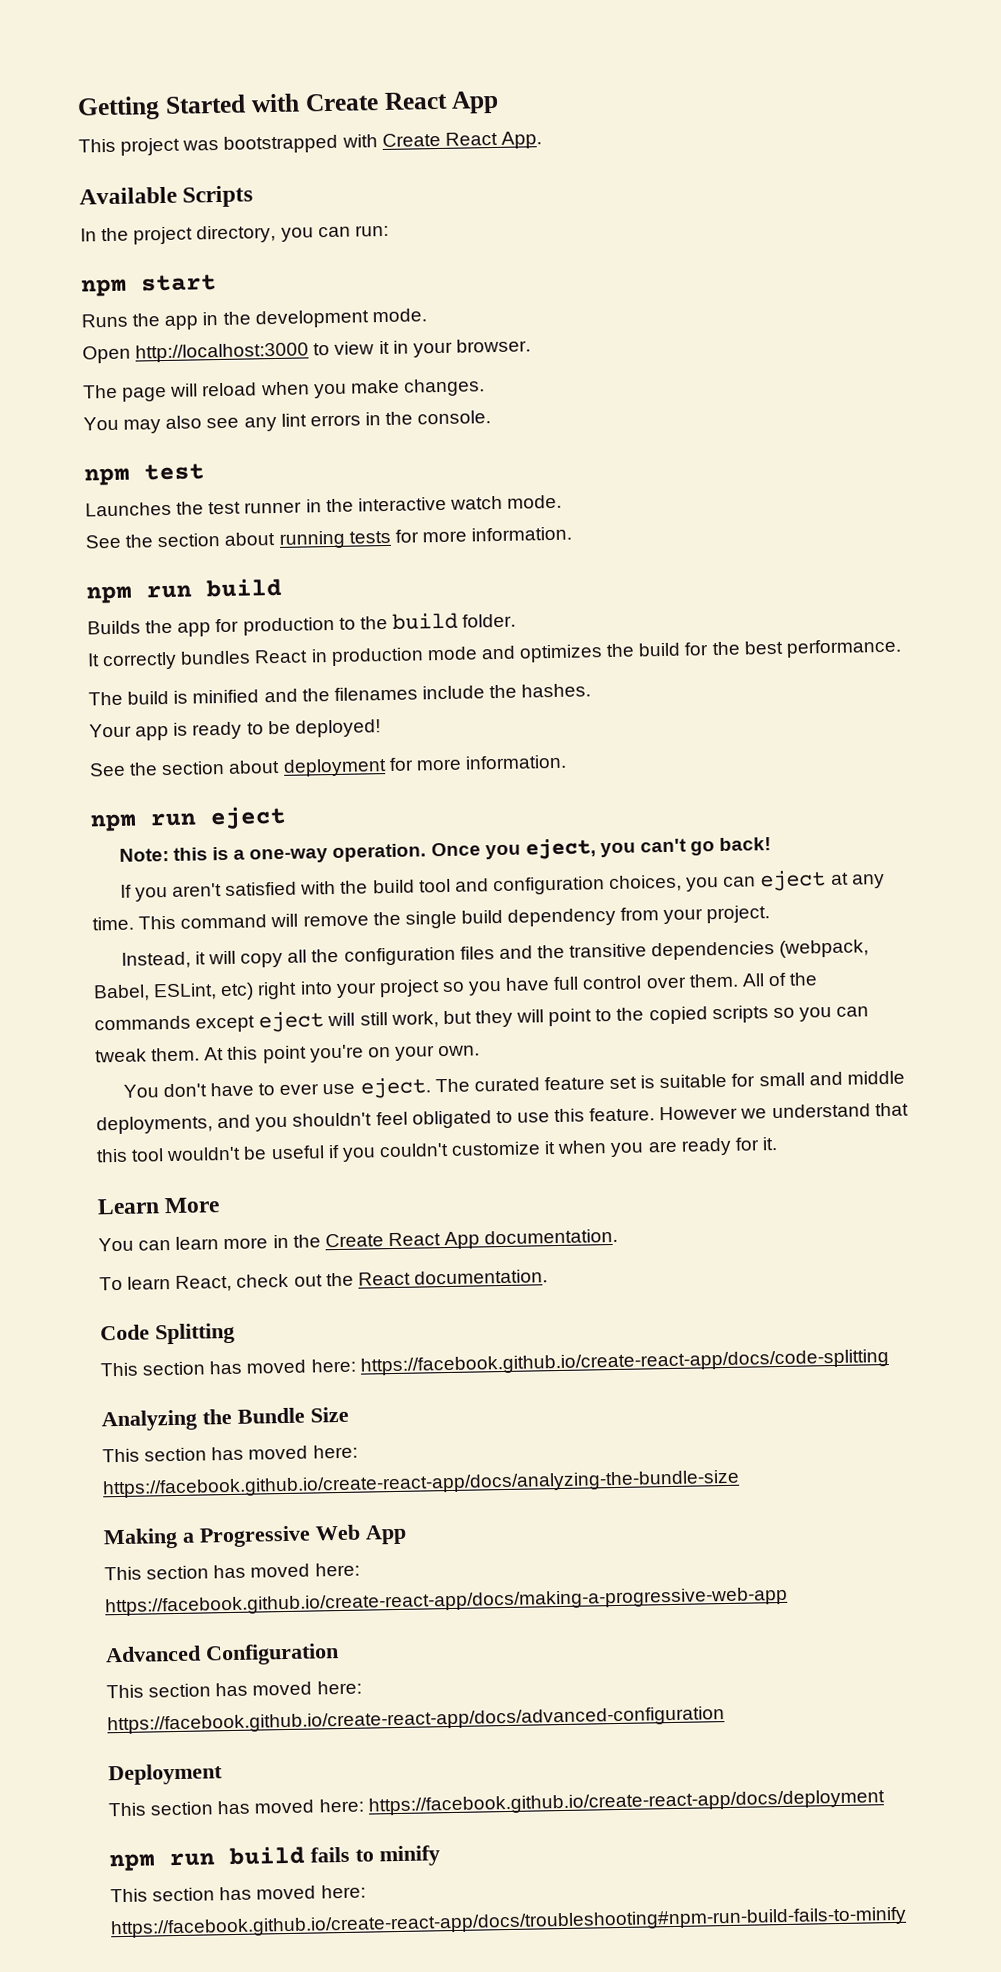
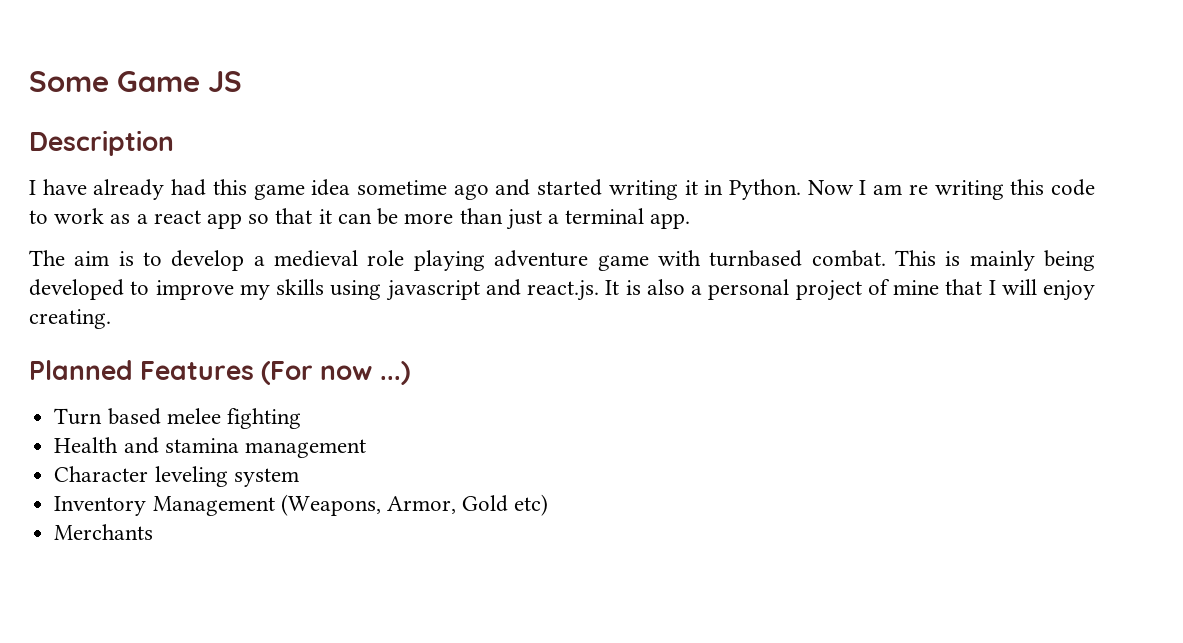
- Getting Started with Create React App
- This project was bootstrapped with Create React App.
- Available Scripts
- In the project directory, you can run:
- npm start
- Runs the app in the development mode.
- Open http://localhost:3000 to view it in your browser.
- The page will reload when you make changes.
- You may also see any lint errors in the console.
- npm test
- Launches the test runner in the interactive watch mode.
- See the section about running tests for more information.
- npm run build
- Builds the app for production to the build folder.
- It correctly bundles React in production mode and optimizes the build for the best performance.
- The build is minified and the filenames include the hashes.
- Your app is ready to be deployed!
- See the section about deployment for more information.
- npm run eject
- Note: this is a one-way operation. Once you eject, you can't go back!
- If you aren't satisfied with the build tool and configuration choices, you can eject at any time. This command will remove the single build dependency from your project.
- Instead, it will copy all the configuration files and the transitive dependencies (webpack, Babel, ESLint, etc) right into your project so you have full control over them. All of the commands except eject will still work, but they will point to the copied scripts so you can tweak them. At this point you're on your own.
- You don't have to ever use eject. The curated feature set is suitable for small and middle deployments, and you shouldn't feel obligated to use this feature. However we understand that this tool wouldn't be useful if you couldn't customize it when you are ready for it.
- Learn More
- You can learn more in the Create React App documentation.
- To learn React, check out the React documentation.
- Code Splitting
- This section has moved here: https://facebook.github.io/create-react-app/docs/code-splitting
- Analyzing the Bundle Size
- This section has moved here: https://facebook.github.io/create-react-app/docs/analyzing-the-bundle-size
- Making a Progressive Web App
- This section has moved here: https://facebook.github.io/create-react-app/docs/making-a-progressive-web-app
- Advanced Configuration
- This section has moved here: https://facebook.github.io/create-react-app/docs/advanced-configuration
- Deployment
- This section has moved here: https://facebook.github.io/create-react-app/docs/deployment
- npm run build fails to minify
- This section has moved here: https://facebook.github.io/create-react-app/docs/troubleshooting#npm-run-build-fails-to-minify
+ Some Game JS
+ Description
+ I have already had this game idea sometime ago and started writing it in Python. Now I am re writing this code to work as a react app so that it can be more than just a terminal app.
+ The aim is to develop a medieval role playing adventure game with turnbased combat. This is mainly being developed to improve my skills using javascript and react.js. It is also a personal project of mine that I will enjoy creating.
+ Planned Features (For now ...)
+ Turn based melee fighting
+ Health and stamina management
+ Character leveling system
+ Inventory Management (Weapons, Armor, Gold etc)
+ Merchants

